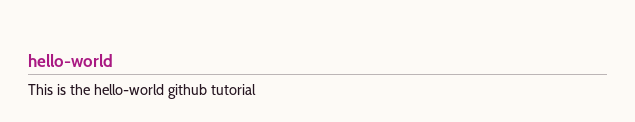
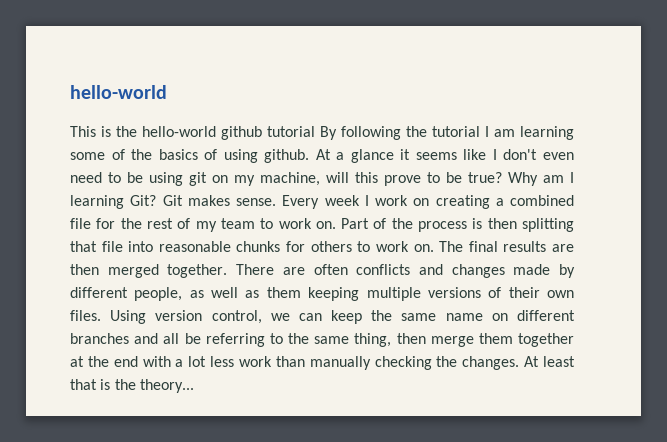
- This is the hello-world github tutorial
+ This is the hello-world github tutorial By following the tutorial I am learning some of the basics of using github. At a glance it seems like I don't even need to be using git on my machine, will this prove to be true? Why am I learning Git? Git makes sense. Every week I work on creating a combined file for the rest of my team to work on. Part of the process is then splitting that file into reasonable chunks for others to work on. The final results are then merged together. There are often conflicts and changes made by different people, as well as them keeping multiple versions of their own files. Using version control, we can keep the same name on different branches and all be referring to the same thing, then merge them together at the end with a lot less work than manually checking the changes. At least that is the theory...

